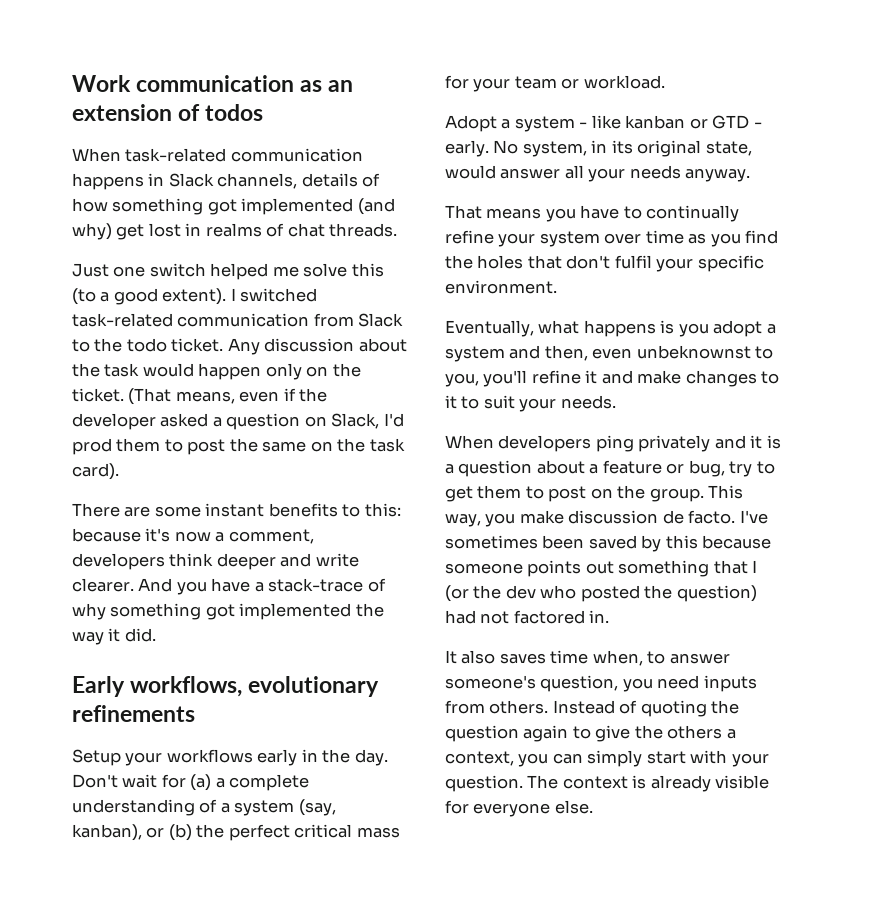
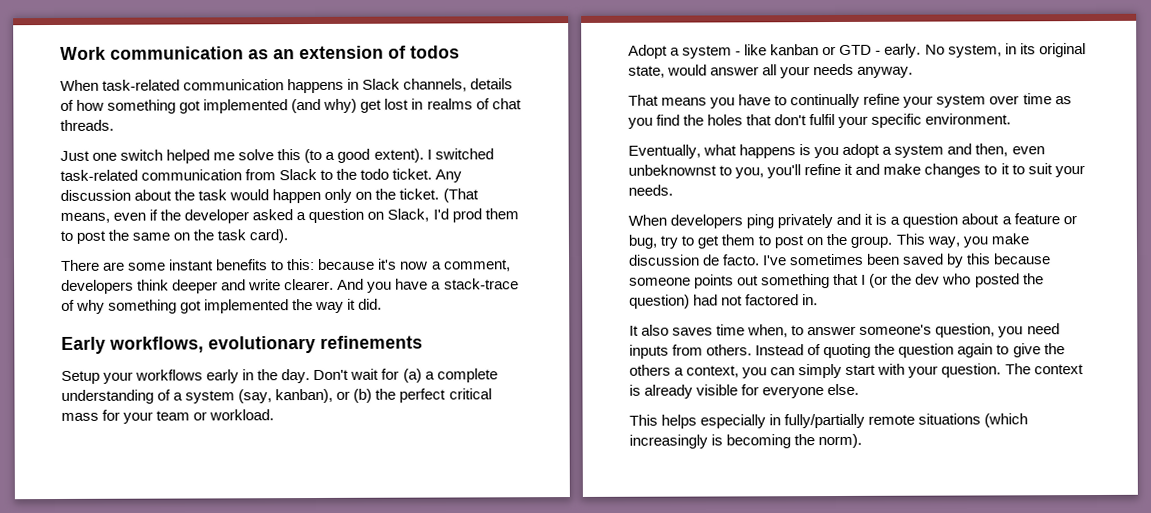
+ This helps especially in fully/partially remote situations (which increasingly is becoming the norm).

